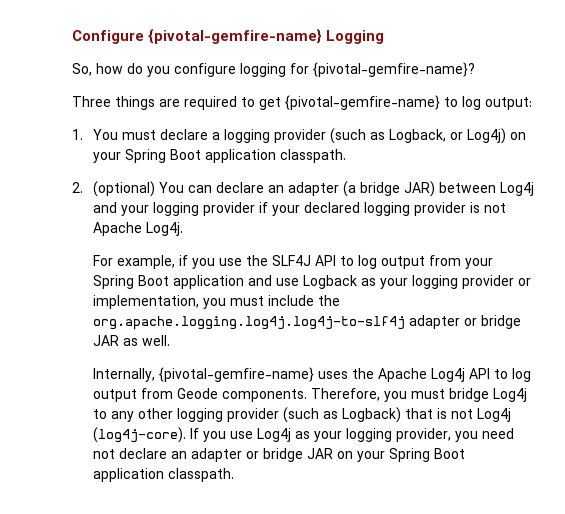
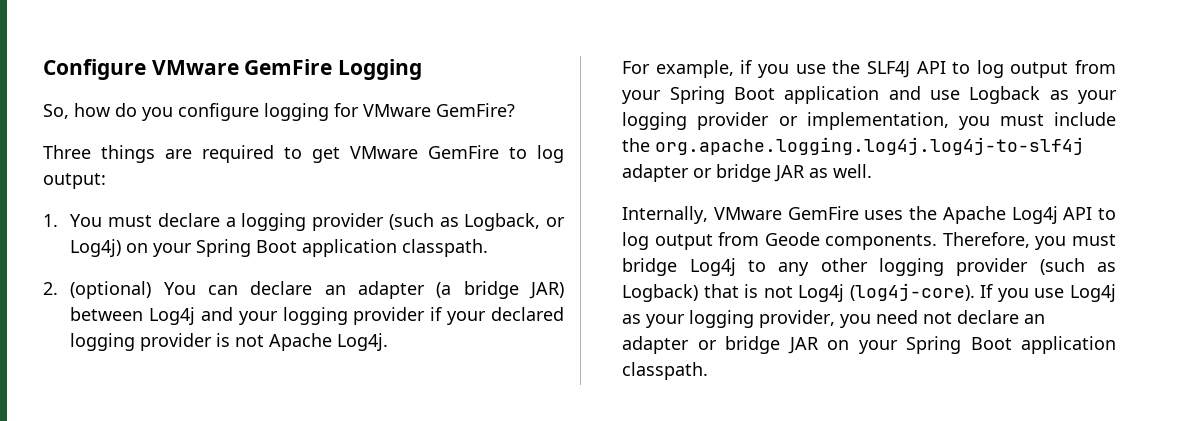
- Configure {pivotal-gemfire-name} Logging
+ Configure VMware GemFire Logging
- So, how do you configure logging for {pivotal-gemfire-name}?
+ So, how do you configure logging for VMware GemFire?
- Three things are required to get {pivotal-gemfire-name} to log output:
+ Three things are required to get VMware GemFire to log output:
- Internally, {pivotal-gemfire-name} uses the Apache Log4j API to log output from Geode components.
+ Internally, VMware GemFire uses the Apache Log4j API to log output from Geode components.

